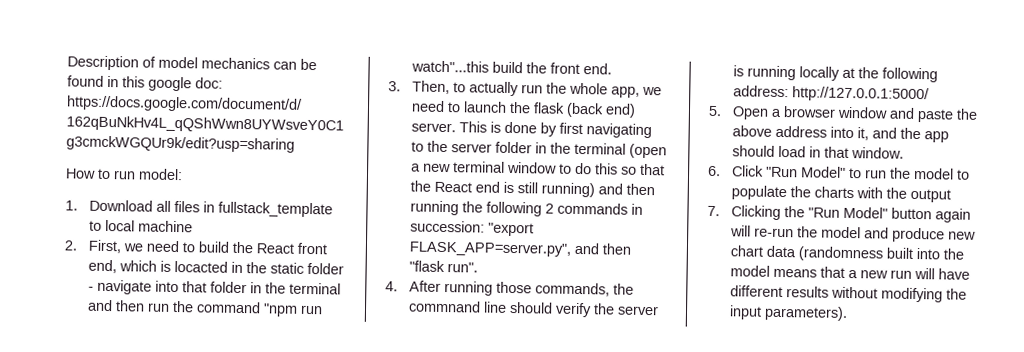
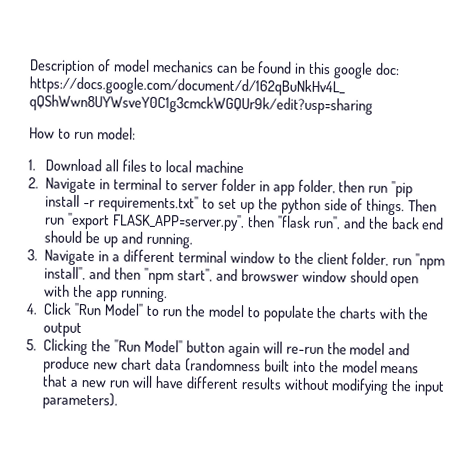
- 1. Download all files in fullstack_template to local machine
+ 1. Download all files to local machine
- 2. First, we need to build the React front end, which is locacted in the static folder - navigate into that folder in the terminal and then run the command "npm run watch"...this build the front end.
- 3. Then, to actually run the whole app, we need to launch the flask (back end) server. This is done by first navigating to the server folder in the terminal (open a new terminal window to do this so that the React end is still running) and then running the following 2 commands in succession: "export FLASK_APP=server.py", and then "flask run".
- 4. After running those commands, the commnand line should verify the server is running locally at the following address: http://127.0.0.1:5000/
- 5. Open a browser window and paste the above address into it, and the app should load in that window.
- 6. Click "Run Model" to run the model to populate the charts with the output
+ 2. Navigate in terminal to server folder in app folder, then run "pip install -r requirements.txt" to set up the python side of things. Then run "export FLASK_APP=server.py", then "flask run", and the back end should be up and running.
+ 3. Navigate in a different terminal window to the client folder, run "npm install", and then "npm start", and browswer window should open with the app running.
+ 4. Click "Run Model" to run the model to populate the charts with the output
- 7. Clicking the "Run Model" button again will re-run the model and produce new chart data (randomness built into the model means that a new run will have different results without modifying the input parameters).
+ 5. Clicking the "Run Model" button again will re-run the model and produce new chart data (randomness built into the model means that a new run will have different results without modifying the input parameters).

